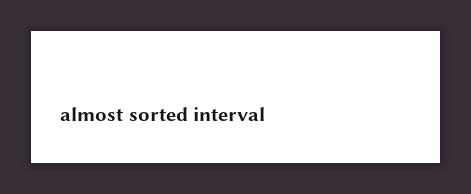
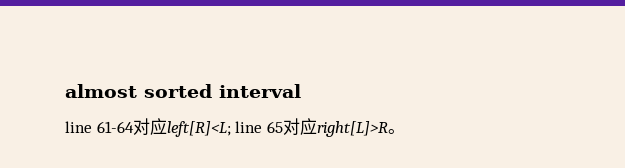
+ line 61-64对应left[R]<L; line 65对应right[L]>R。

